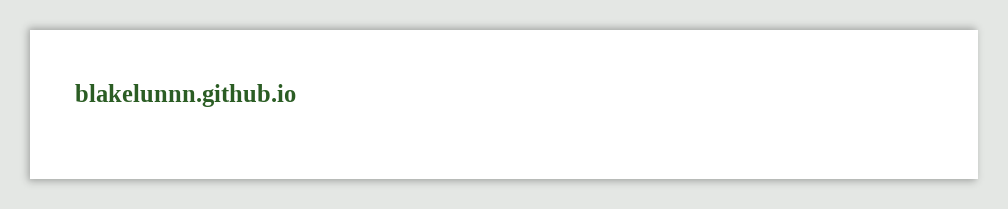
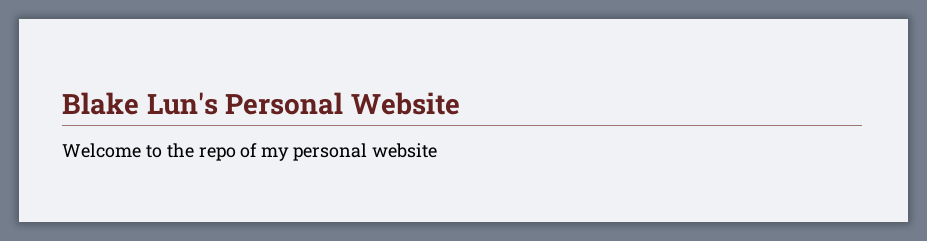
- blakelunnn.github.io
+ Blake Lun's Personal Website
+ Welcome to the repo of my personal website

